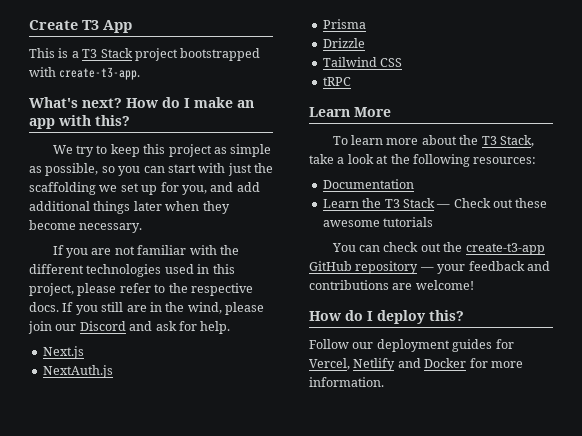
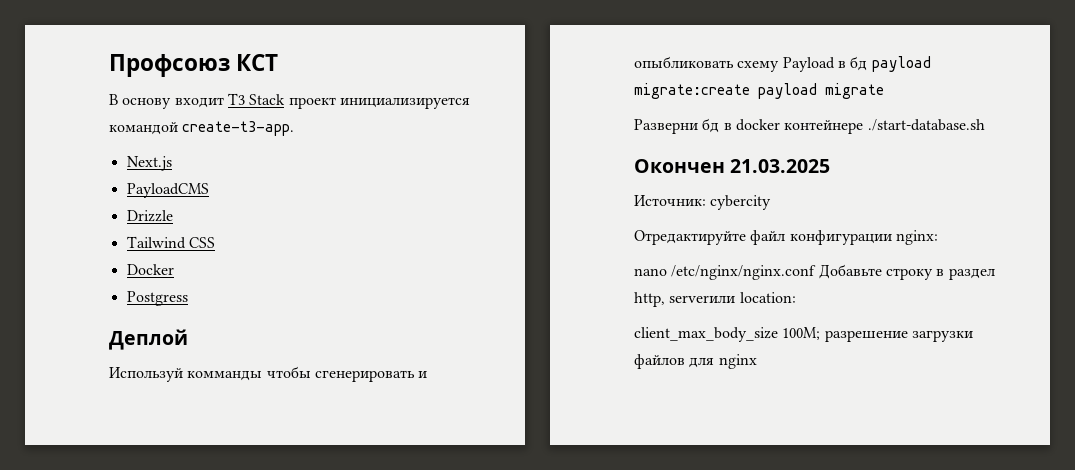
- Create T3 App
- This is a T3 Stack project bootstrapped with create-t3-app.
- What's next? How do I make an app with this?
- We try to keep this project as simple as possible, so you can start with just the scaffolding we set up for you, and add additional things later when they become necessary.
- If you are not familiar with the different technologies used in this project, please refer to the respective docs. If you still are in the wind, please join our Discord and ask for help.
+ Профсоюз КСТ
+ В основу входит T3 Stack проект инициализируется командой create-t3-app.
- NextAuth.js
- Prisma
+ PayloadCMS
- tRPC
- Learn More
- To learn more about the T3 Stack, take a look at the following resources:
- Documentation
- Learn the T3 Stack — Check out these awesome tutorials
- You can check out the create-t3-app GitHub repository — your feedback and contributions are welcome!
- How do I deploy this?
- Follow our deployment guides for Vercel, Netlify and Docker for more information.
+ Docker
+ Postgress
+ Деплой
+ Используй комманды чтобы сгенерировать и опыбликовать схему Payload в бд payload migrate:create payload migrate
+ Разверни бд в docker контейнере ./start-database.sh
+ Окончен 21.03.2025
+ Источник: cybercity
+ Отредактируйте файл конфигурации nginx:
+ nano /etc/nginx/nginx.conf Добавьте строку в раздел http, serverили location:
+ client_max_body_size 100M; разрешение загрузки файлов для nginx

